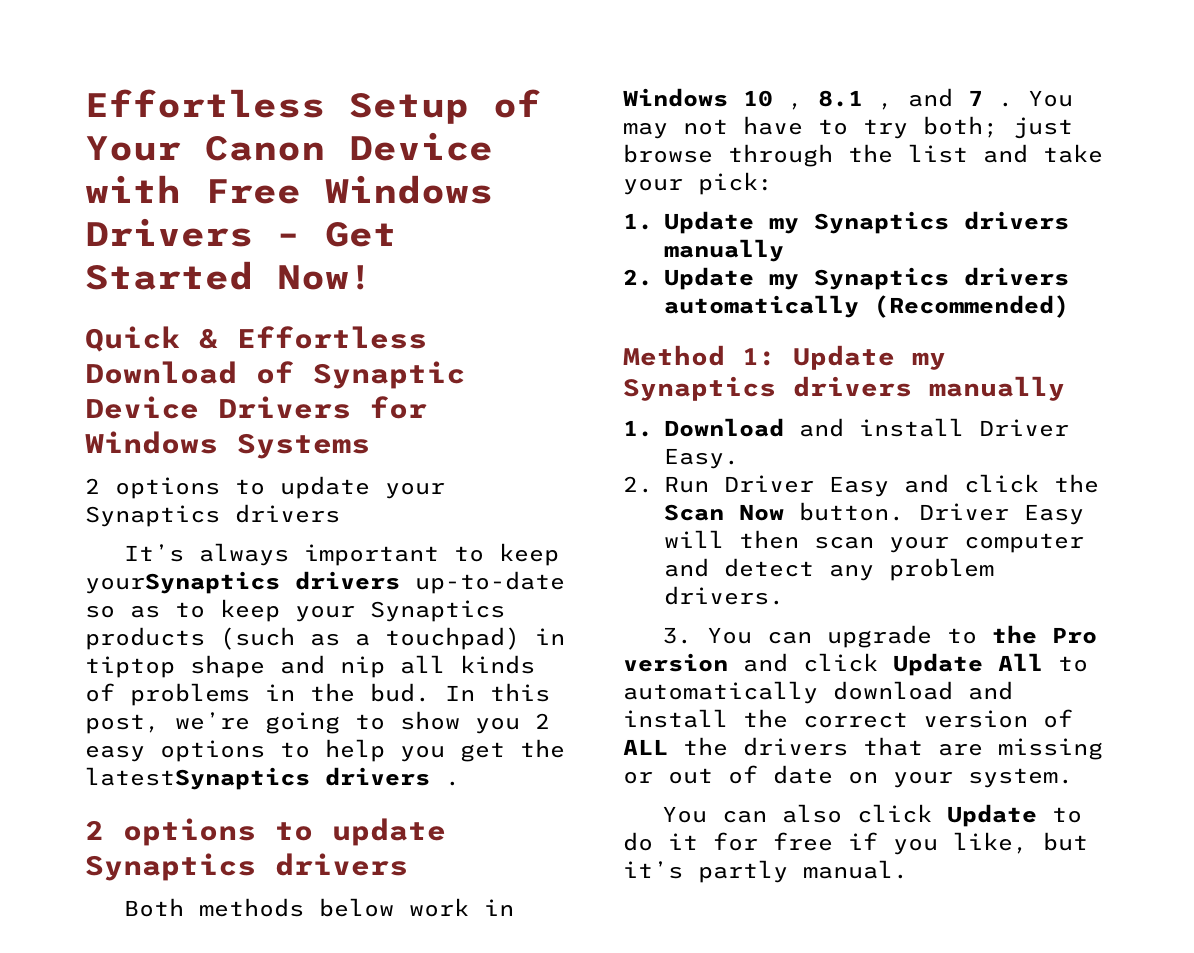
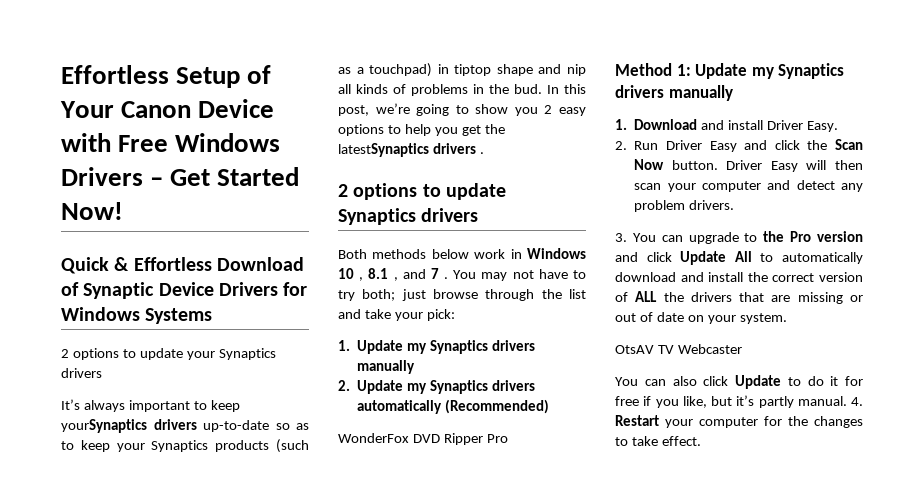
+ WonderFox DVD Ripper Pro
+ OtsAV TV Webcaster
+ 4. Restart your computer for the changes to take effect.

